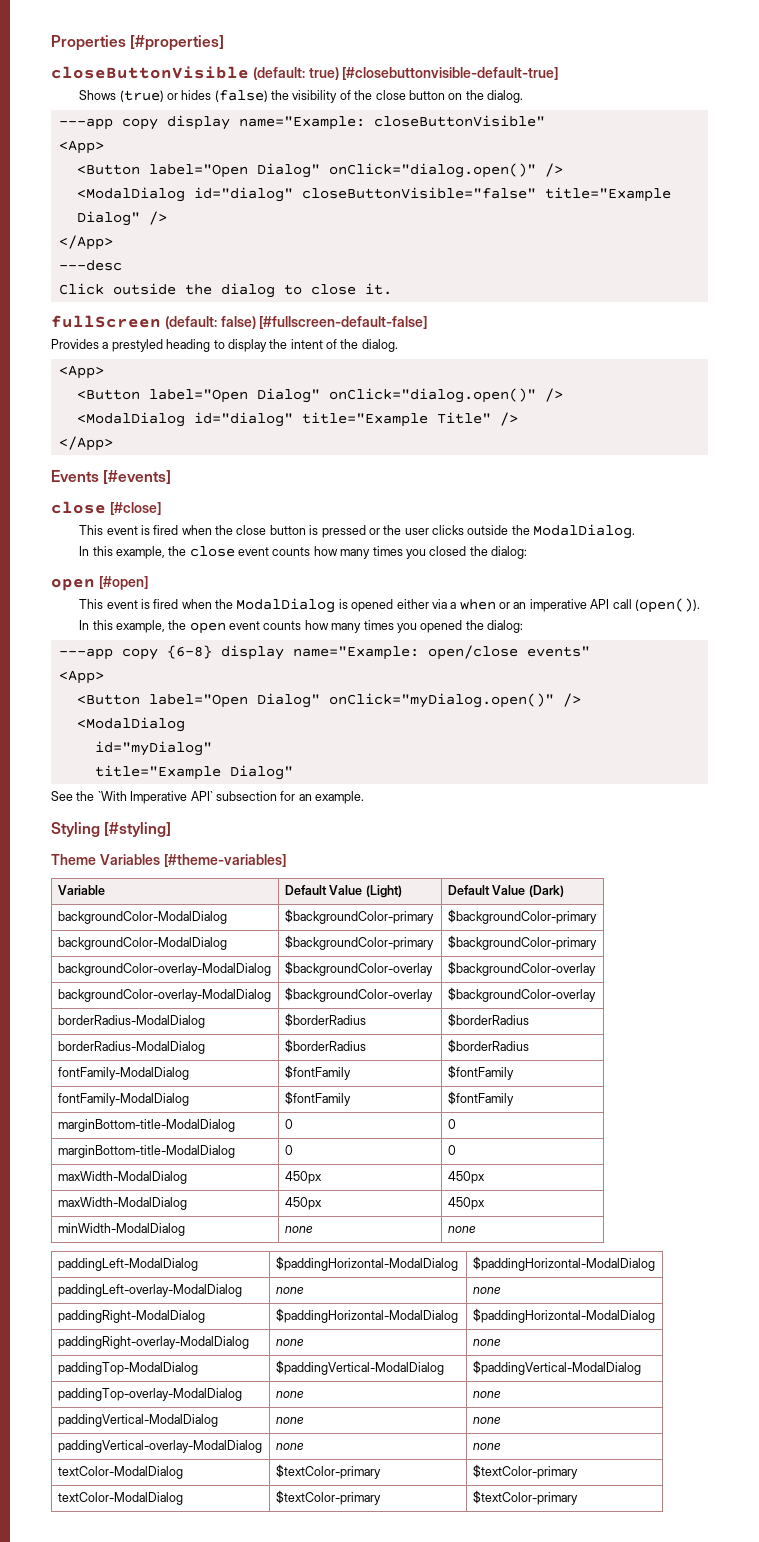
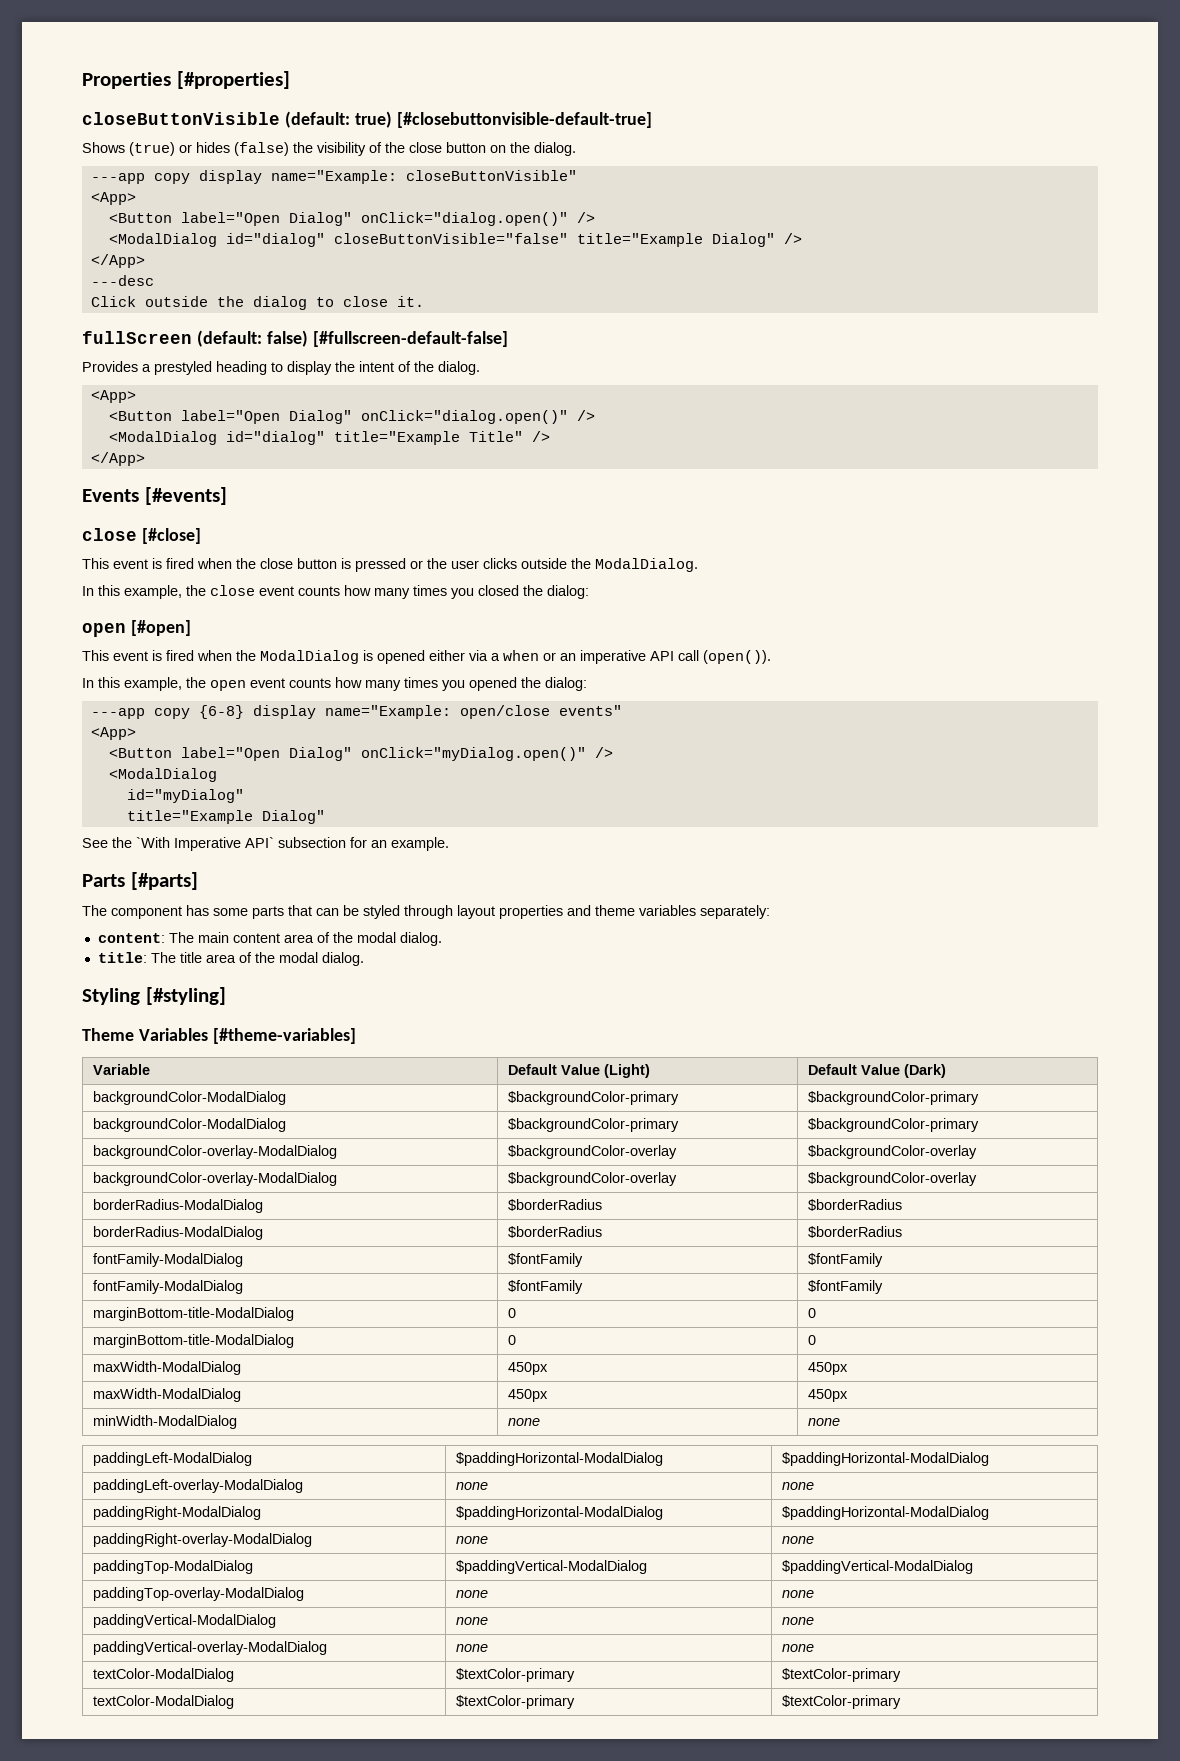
+ Parts [#parts]
+ The component has some parts that can be styled through layout properties and theme variables separately:
+ content: The main content area of the modal dialog.
+ title: The title area of the modal dialog.

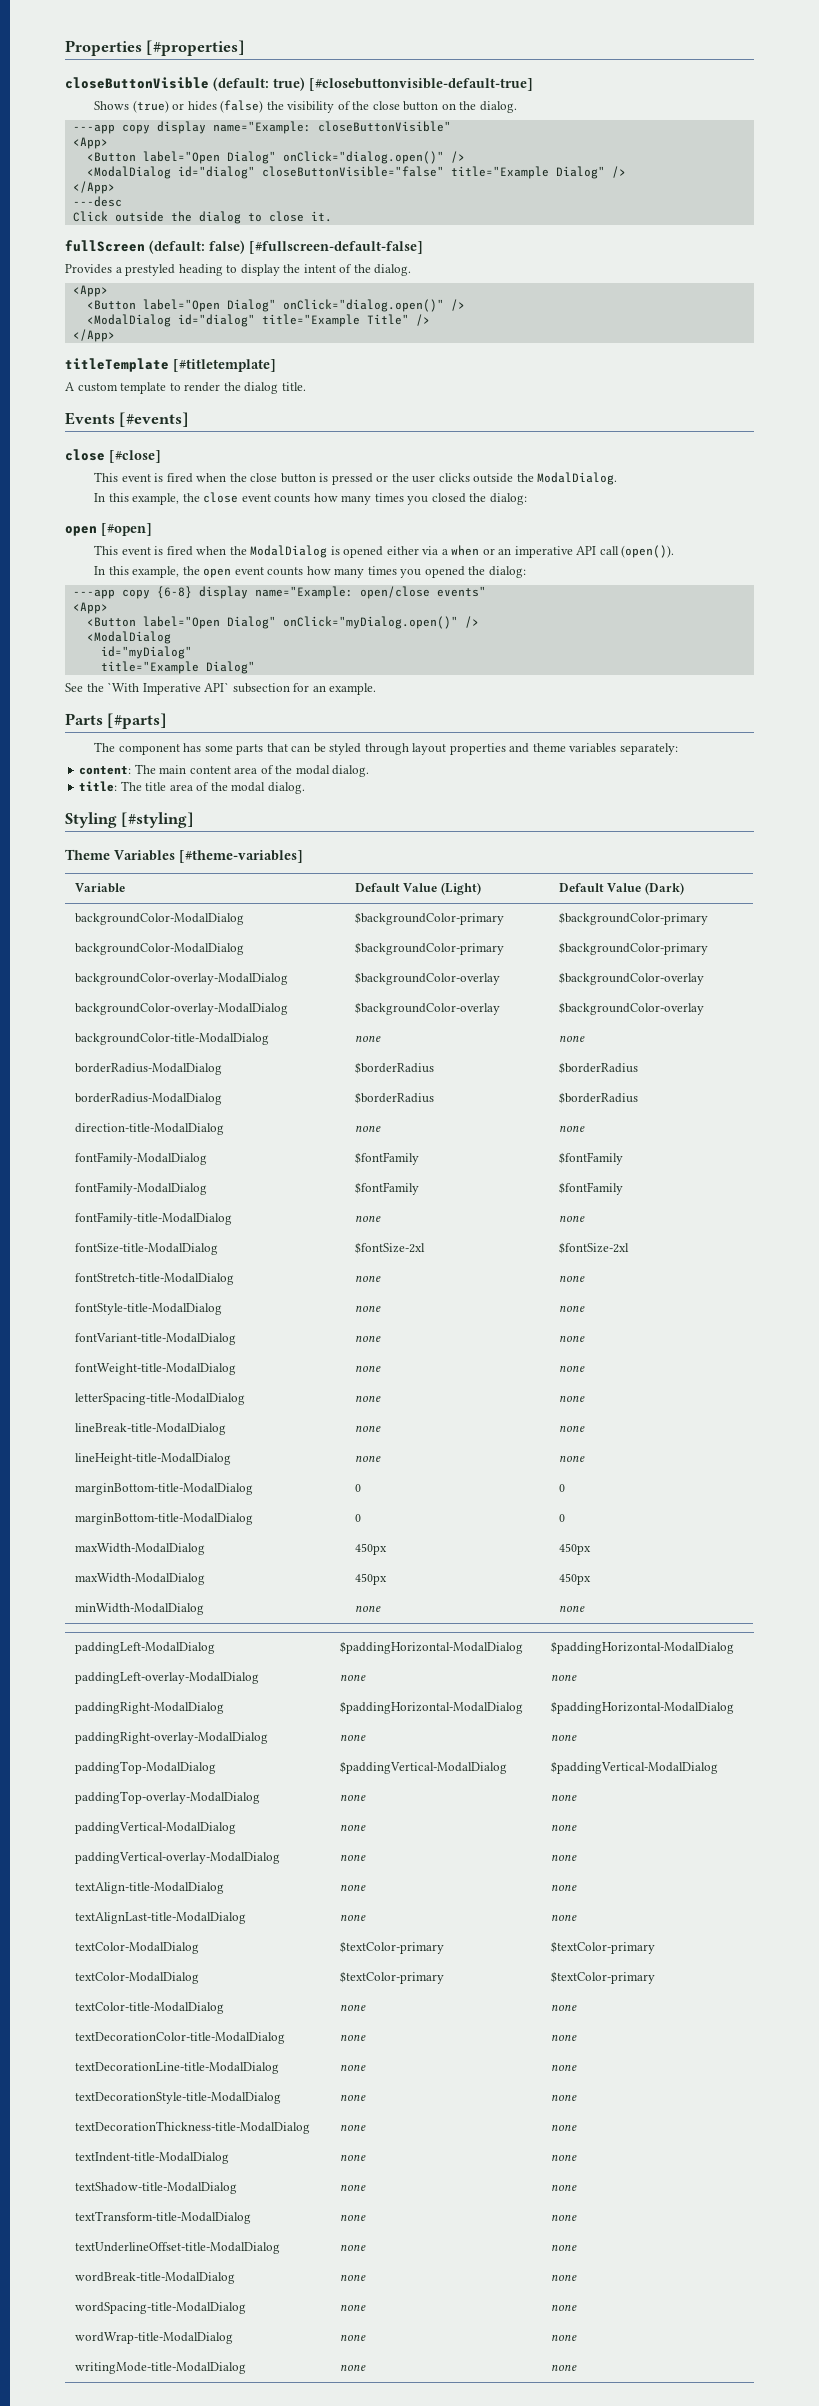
+ titleTemplate [#titletemplate]
+ A custom template to render the dialog title.
+ backgroundColor-title-ModalDialog | none | none
+ direction-title-ModalDialog | none | none
+ fontFamily-title-ModalDialog | none | none
+ fontSize-title-ModalDialog | $fontSize-2xl | $fontSize-2xl
+ fontStretch-title-ModalDialog | none | none
+ fontStyle-title-ModalDialog | none | none
+ fontVariant-title-ModalDialog | none | none
+ fontWeight-title-ModalDialog | none | none
+ letterSpacing-title-ModalDialog | none | none
+ lineBreak-title-ModalDialog | none | none
+ lineHeight-title-ModalDialog | none | none
+ textAlign-title-ModalDialog | none | none
+ textAlignLast-title-ModalDialog | none | none
+ textColor-title-ModalDialog | none | none
+ textDecorationColor-title-ModalDialog | none | none
+ textDecorationLine-title-ModalDialog | none | none
+ textDecorationStyle-title-ModalDialog | none | none
+ textDecorationThickness-title-ModalDialog | none | none
+ textIndent-title-ModalDialog | none | none
+ textShadow-title-ModalDialog | none | none
+ textTransform-title-ModalDialog | none | none
+ textUnderlineOffset-title-ModalDialog | none | none
+ wordBreak-title-ModalDialog | none | none
+ wordSpacing-title-ModalDialog | none | none
+ wordWrap-title-ModalDialog | none | none
+ writingMode-title-ModalDialog | none | none

